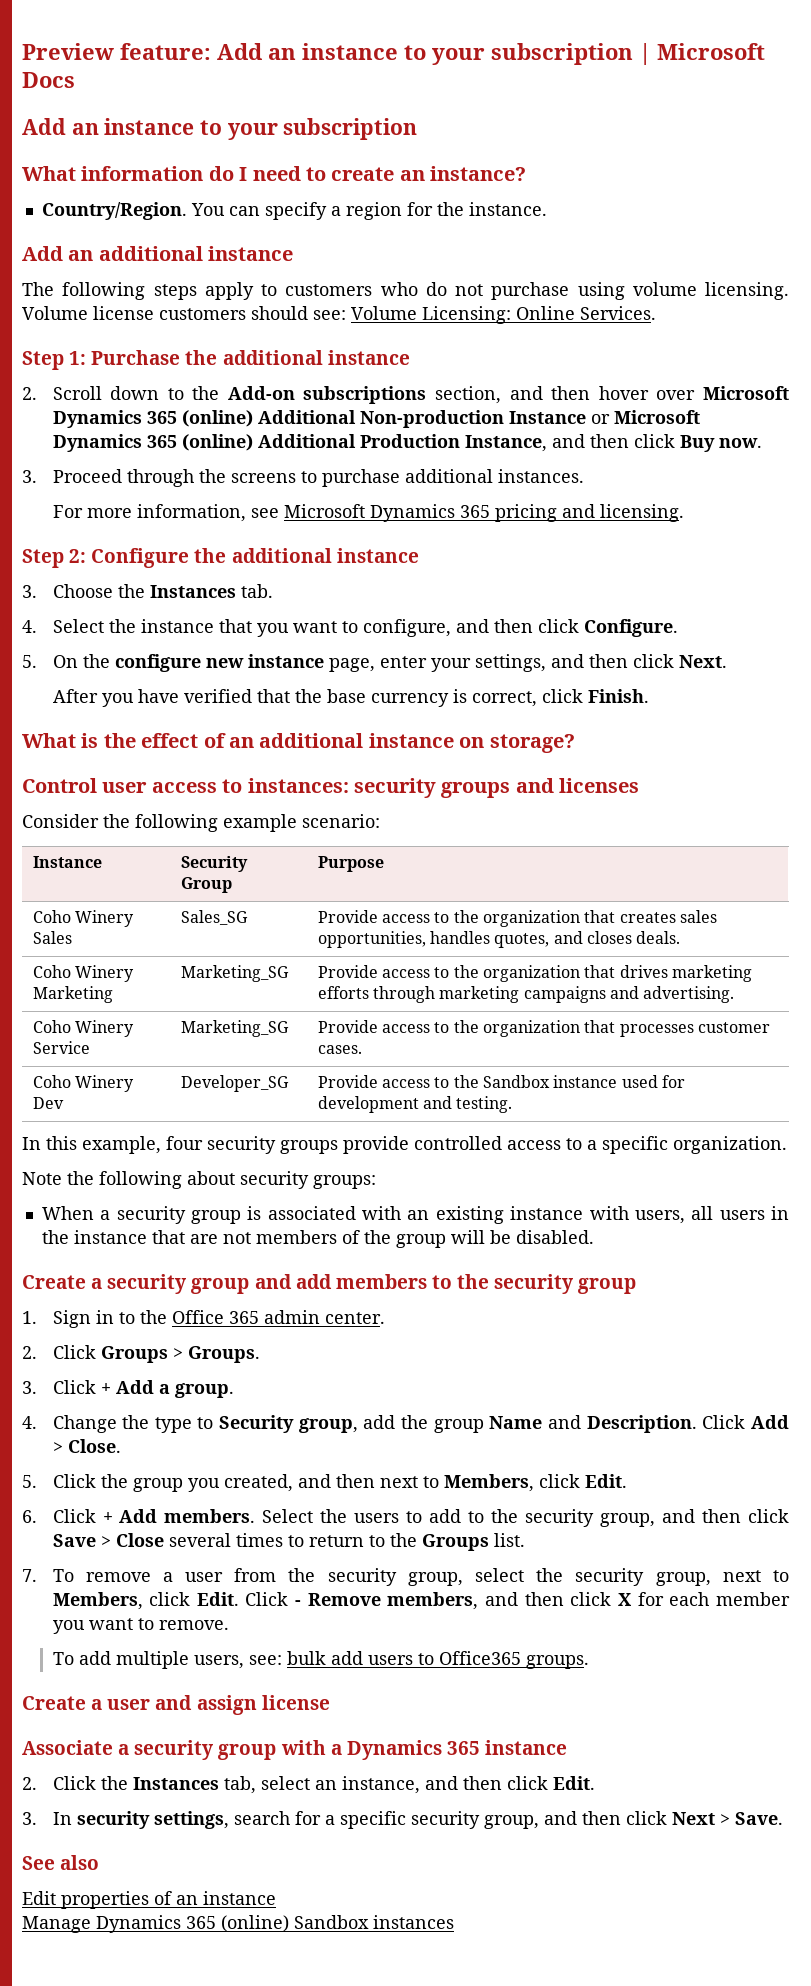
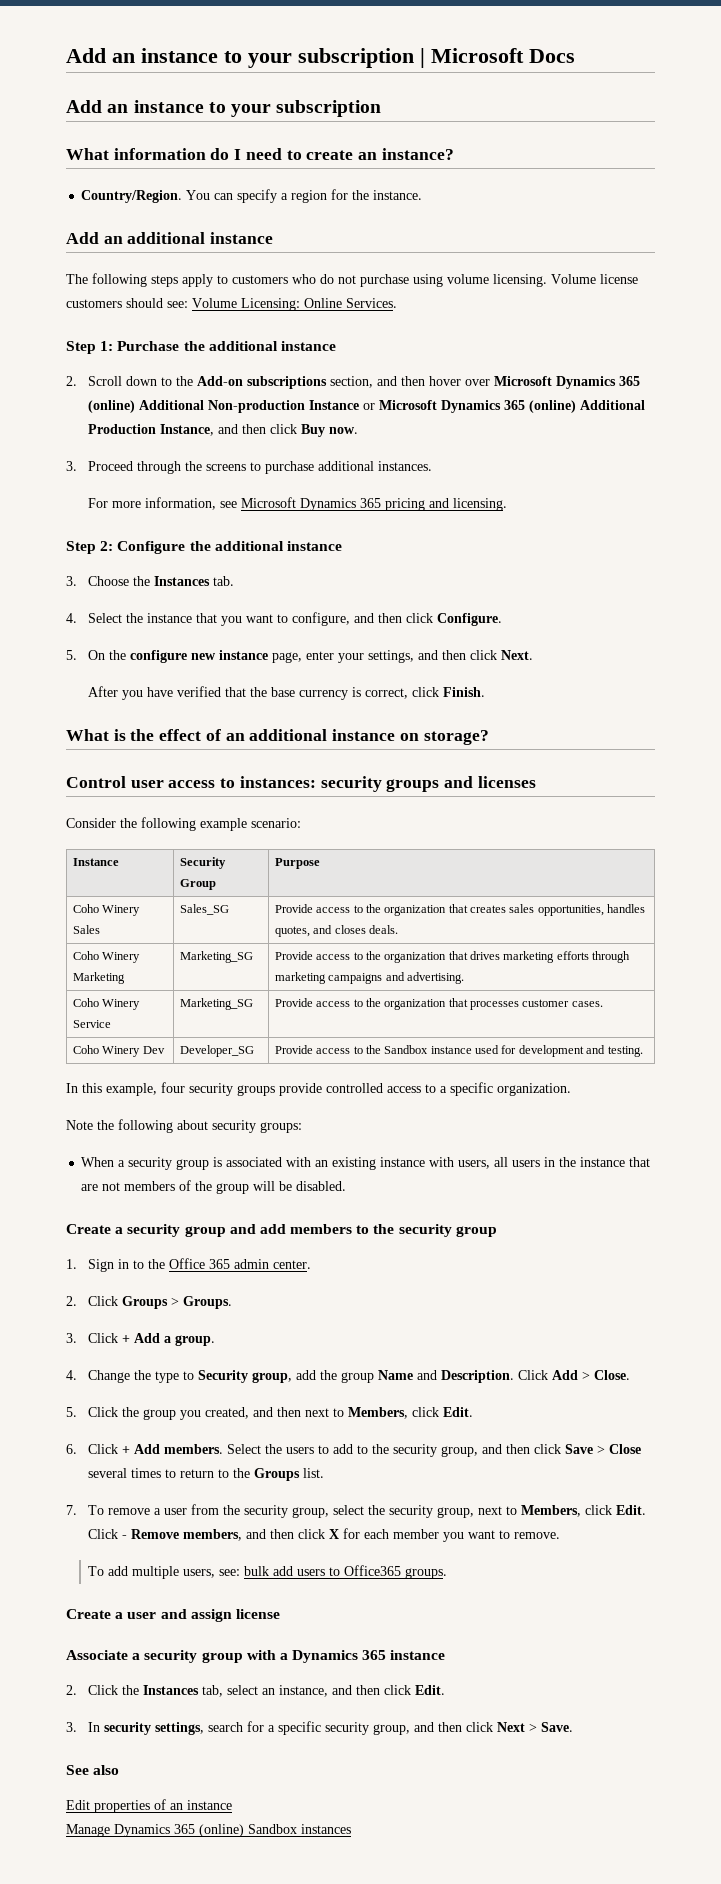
- Preview feature: Add an instance to your subscription | Microsoft Docs
+ Add an instance to your subscription | Microsoft Docs

